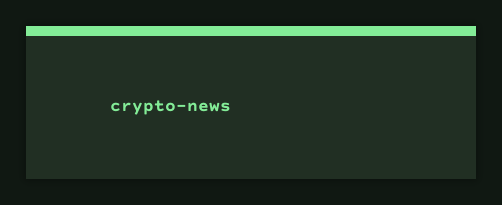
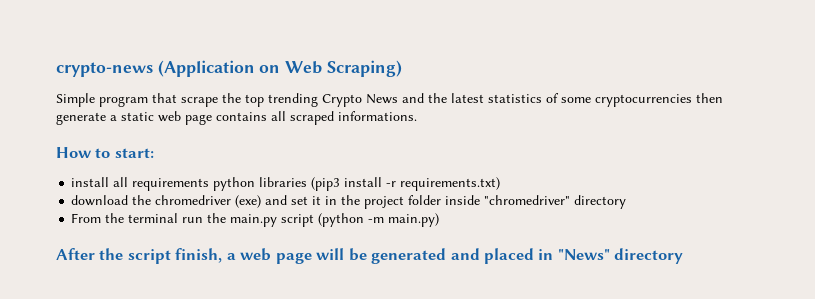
- crypto-news
+ crypto-news (Application on Web Scraping)
+ Simple program that scrape the top trending Crypto News and the latest statistics of some cryptocurrencies then generate a static web page contains all scraped informations.
+ How to start:
+ install all requirements python libraries (pip3 install -r requirements.txt)
+ download the chromedriver (exe) and set it in the project folder inside "chromedriver" directory
+ From the terminal run the main.py script (python -m main.py)
+ After the script finish, a web page will be generated and placed in "News" directory

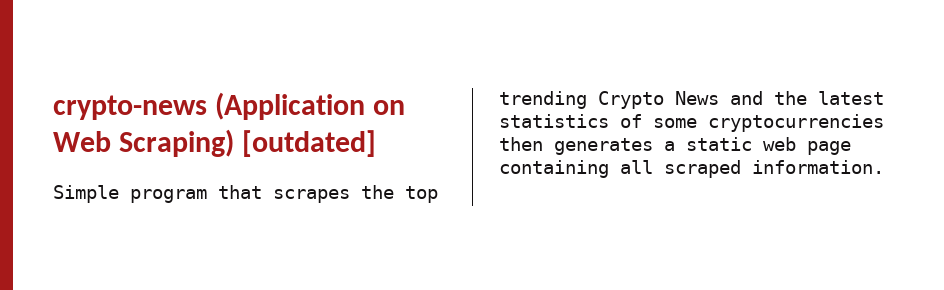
- crypto-news (Application on Web Scraping)
+ crypto-news (Application on Web Scraping) [outdated]
- Simple program that scrape the top trending Crypto News and the latest statistics of some cryptocurrencies then generate a static web page contains all scraped informations.
- How to start:
- install all requirements python libraries (pip3 install -r requirements.txt)
- download the chromedriver (exe) and set it in the project folder inside "chromedriver" directory
- From the terminal run the main.py script (python -m main.py)
- After the script finish, a web page will be generated and placed in "News" directory
+ Simple program that scrapes the top trending Crypto News and the latest statistics of some cryptocurrencies then generates a static web page containing all scraped information.

